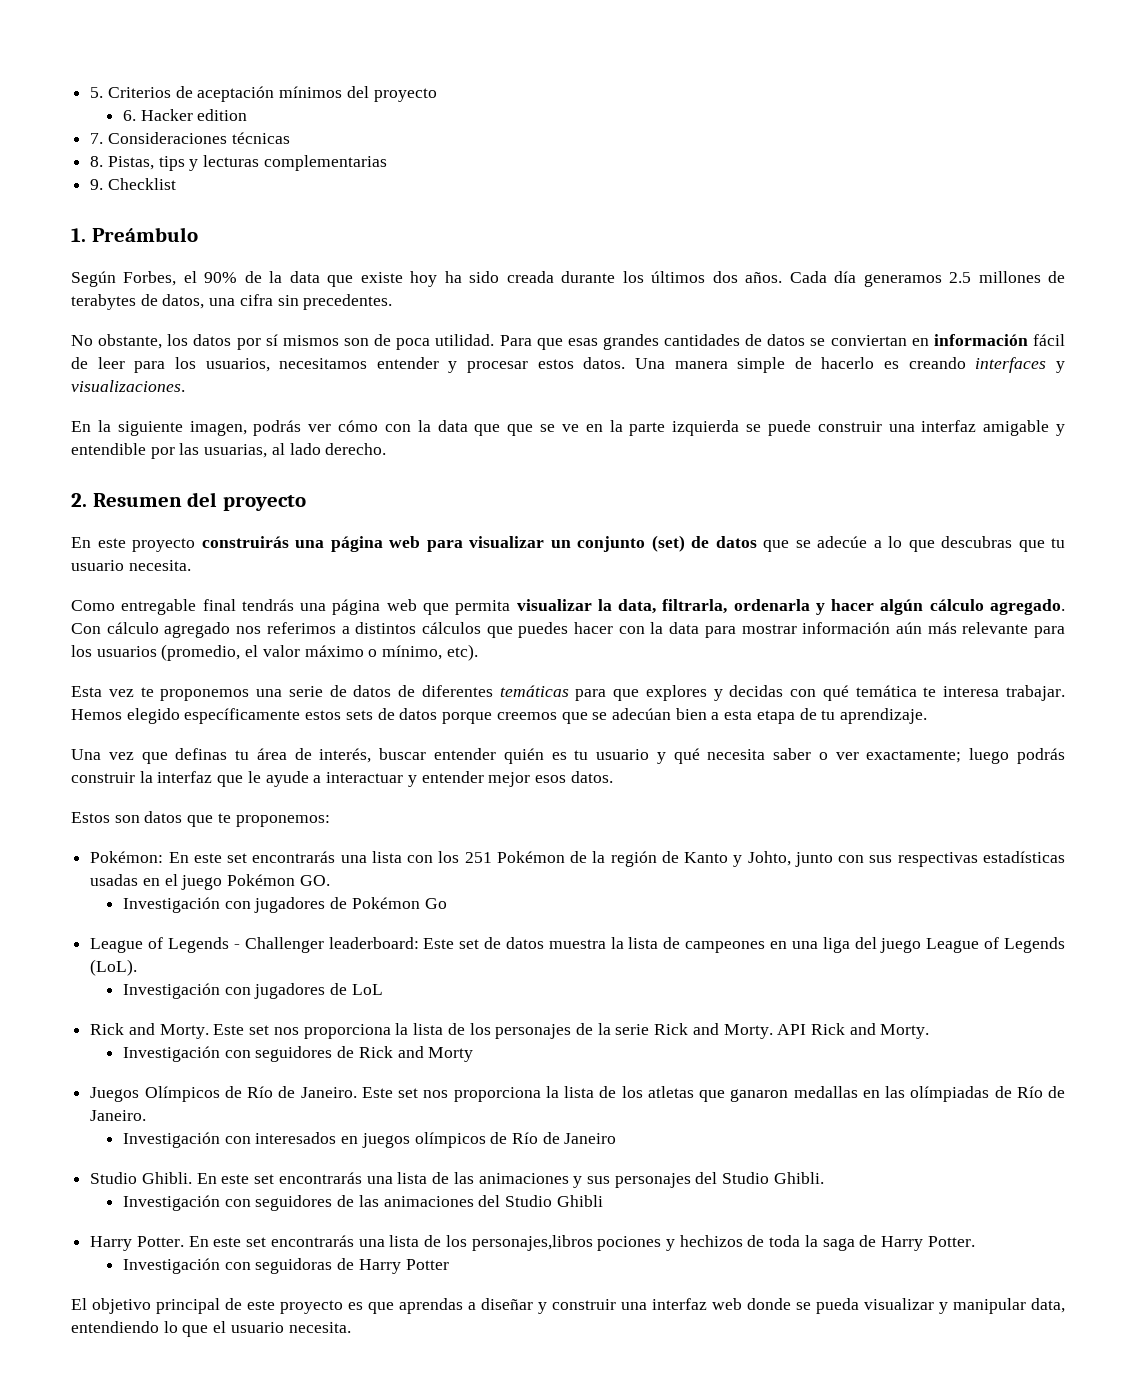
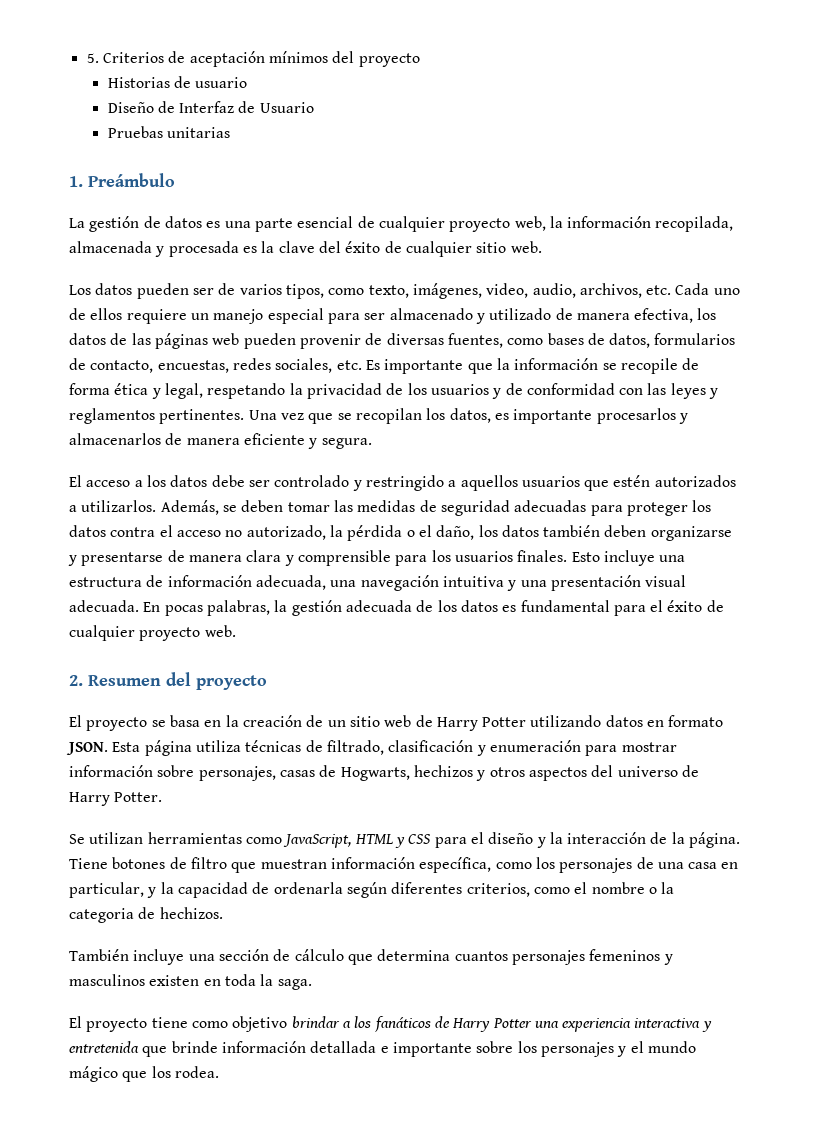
- 6. Hacker edition
- 7. Consideraciones técnicas
- 8. Pistas, tips y lecturas complementarias
- 9. Checklist
+ Historias de usuario
+ Diseño de Interfaz de Usuario
+ Pruebas unitarias
  1. Preámbulo
- Según Forbes, el 90% de la data que existe hoy ha sido creada durante los últimos dos años. Cada día generamos 2.5 millones de terabytes de datos, una cifra sin precedentes.
- No obstante, los datos por sí mismos son de poca utilidad. Para que esas grandes cantidades de datos se conviertan en información fácil de leer para los usuarios, necesitamos entender y procesar estos datos. Una manera simple de hacerlo es creando interfaces y visualizaciones.
- En la siguiente imagen, podrás ver cómo con la data que que se ve en la parte izquierda se puede construir una interfaz amigable y entendible por las usuarias, al lado derecho.
+ La gestión de datos es una parte esencial de cualquier proyecto web, la información recopilada, almacenada y procesada es la clave del éxito de cualquier sitio web.
+ Los datos pueden ser de varios tipos, como texto, imágenes, video, audio, archivos, etc. Cada uno de ellos requiere un manejo especial para ser almacenado y utilizado de manera efectiva, los datos de las páginas web pueden provenir de diversas fuentes, como bases de datos, formularios de contacto, encuestas, redes sociales, etc. Es importante que la información se recopile de forma ética y legal, respetando la privacidad de los usuarios y de conformidad con las leyes y reglamentos pertinentes. Una vez que se recopilan los datos, es importante procesarlos y almacenarlos de manera eficiente y segura.
+ El acceso a los datos debe ser controlado y restringido a aquellos usuarios que estén autorizados a utilizarlos. Además, se deben tomar las medidas de seguridad adecuadas para proteger los datos contra el acceso no autorizado, la pérdida o el daño, los datos también deben organizarse y presentarse de manera clara y comprensible para los usuarios finales. Esto incluye una estructura de información adecuada, una navegación intuitiva y una presentación visual adecuada. En pocas palabras, la gestión adecuada de los datos es fundamental para el éxito de cualquier proyecto web.
  2. Resumen del proyecto
- En este proyecto construirás una página web para visualizar un conjunto (set) de datos que se adecúe a lo que descubras que tu usuario necesita.
- Como entregable final tendrás una página web que permita visualizar la data, filtrarla, ordenarla y hacer algún cálculo agregado. Con cálculo agregado nos referimos a distintos cálculos que puedes hacer con la data para mostrar información aún más relevante para los usuarios (promedio, el valor máximo o mínimo, etc).
- Esta vez te proponemos una serie de datos de diferentes temáticas para que explores y decidas con qué temática te interesa trabajar. Hemos elegido específicamente estos sets de datos porque creemos que se adecúan bien a esta etapa de tu aprendizaje.
- Una vez que definas tu área de interés, buscar entender quién es tu usuario y qué necesita saber o ver exactamente; luego podrás construir la interfaz que le ayude a interactuar y entender mejor esos datos.
- Estos son datos que te proponemos:
- Pokémon: En este set encontrarás una lista con los 251 Pokémon de la región de Kanto y Johto, junto con sus respectivas estadísticas usadas en el juego Pokémon GO.
- Investigación con jugadores de Pokémon Go
- League of Legends - Challenger leaderboard: Este set de datos muestra la lista de campeones en una liga del juego League of Legends (LoL).
- Investigación con jugadores de LoL
- Rick and Morty. Este set nos proporciona la lista de los personajes de la serie Rick and Morty. API Rick and Morty.
- Investigación con seguidores de Rick and Morty
- Juegos Olímpicos de Río de Janeiro. Este set nos proporciona la lista de los atletas que ganaron medallas en las olímpiadas de Río de Janeiro.
- Investigación con interesados en juegos olímpicos de Río de Janeiro
- Studio Ghibli. En este set encontrarás una lista de las animaciones y sus personajes del Studio Ghibli.
- Investigación con seguidores de las animaciones del Studio Ghibli
- Harry Potter. En este set encontrarás una lista de los personajes,libros pociones y hechizos de toda la saga de Harry Potter.
- Investigación con seguidoras de Harry Potter
- El objetivo principal de este proyecto es que aprendas a diseñar y construir una interfaz web donde se pueda visualizar y manipular data, entendiendo lo que el usuario necesita.
+ El proyecto se basa en la creación de un sitio web de Harry Potter utilizando datos en formato JSON. Esta página utiliza técnicas de filtrado, clasificación y enumeración para mostrar información sobre personajes, casas de Hogwarts, hechizos y otros aspectos del universo de Harry Potter.
+ Se utilizan herramientas como JavaScript, HTML y CSS para el diseño y la interacción de la página. Tiene botones de filtro que muestran información específica, como los personajes de una casa en particular, y la capacidad de ordenarla según diferentes criterios, como el nombre o la categoria de hechizos.
+ También incluye una sección de cálculo que determina cuantos personajes femeninos y masculinos existen en toda la saga.
+ El proyecto tiene como objetivo brindar a los fanáticos de Harry Potter una experiencia interactiva y entretenida que brinde información detallada e importante sobre los personajes y el mundo mágico que los rodea.

